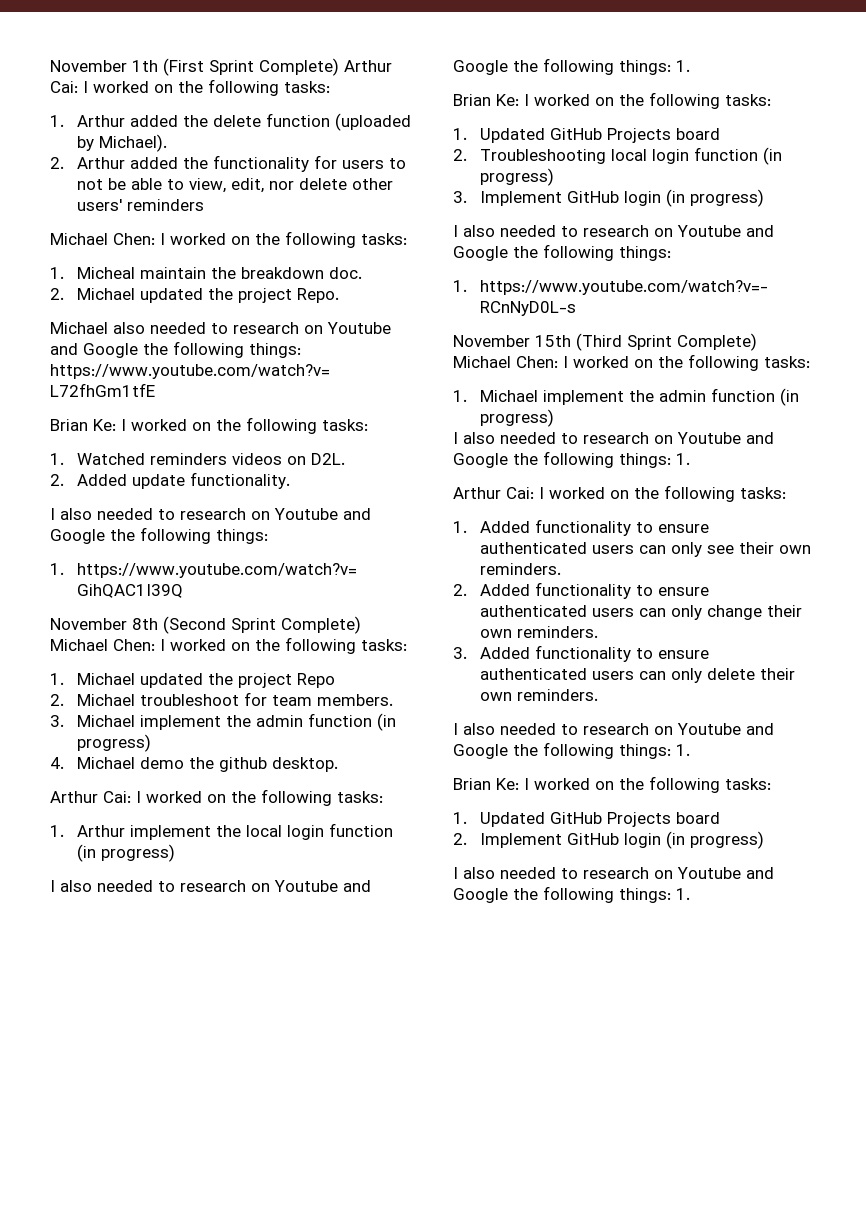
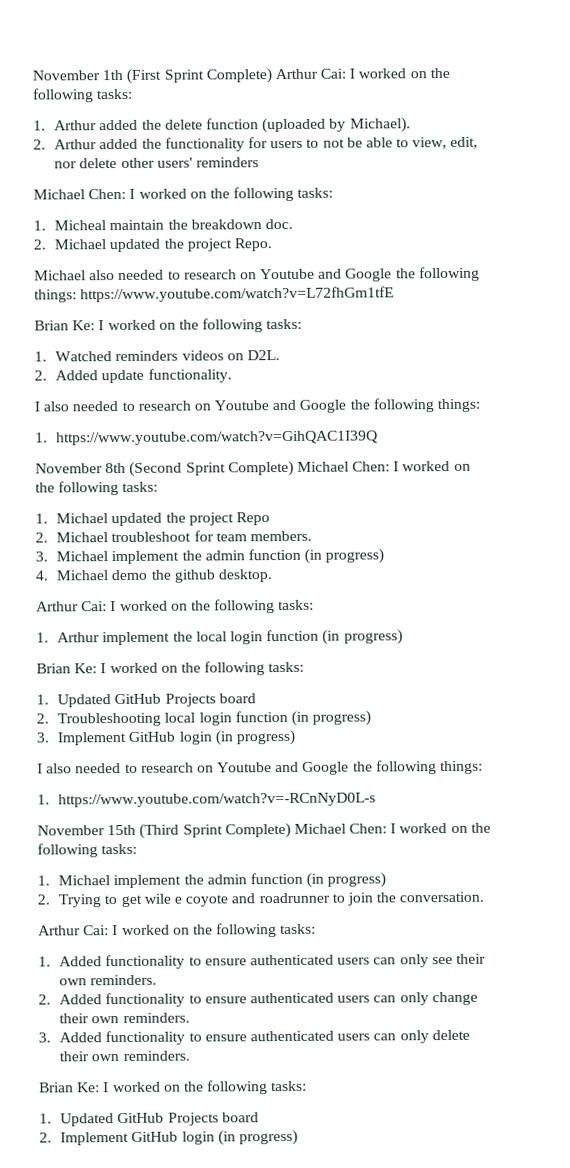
  1. Arthur implement the local login function (in progress)
- I also needed to research on Youtube and Google the following things: 1.
  1. Michael implement the admin function (in progress)
- I also needed to research on Youtube and Google the following things: 1.
+ 2. Trying to get wile e coyote and roadrunner to join the conversation.
  3. Added functionality to ensure authenticated users can only delete their own reminders.
- I also needed to research on Youtube and Google the following things: 1.
  2. Implement GitHub login (in progress)
- I also needed to research on Youtube and Google the following things: 1.

